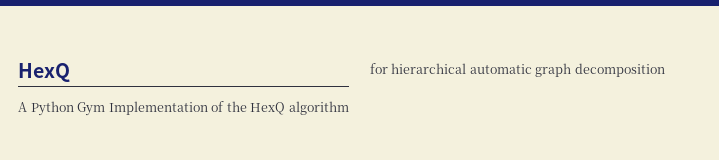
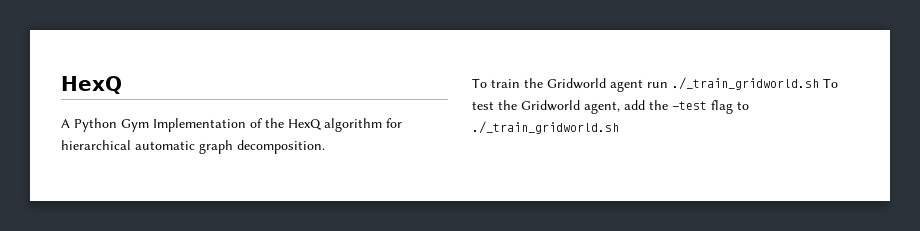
- A Python Gym Implementation of the HexQ algorithm for hierarchical automatic graph decomposition
+ A Python Gym Implementation of the HexQ algorithm for hierarchical automatic graph decomposition.
+ To train the Gridworld agent run ./_train_gridworld.sh To test the Gridworld agent, add the -test flag to ./_train_gridworld.sh

